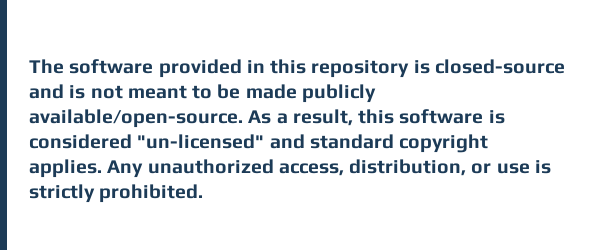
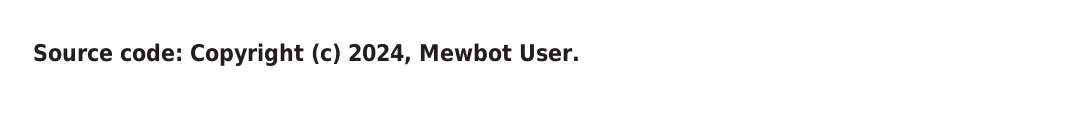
- The software provided in this repository is closed-source and is not meant to be made publicly available/open-source. As a result, this software is considered "un-licensed" and standard copyright applies. Any unauthorized access, distribution, or use is strictly prohibited.
+ Source code: Copyright (c) 2024, Mewbot User.

